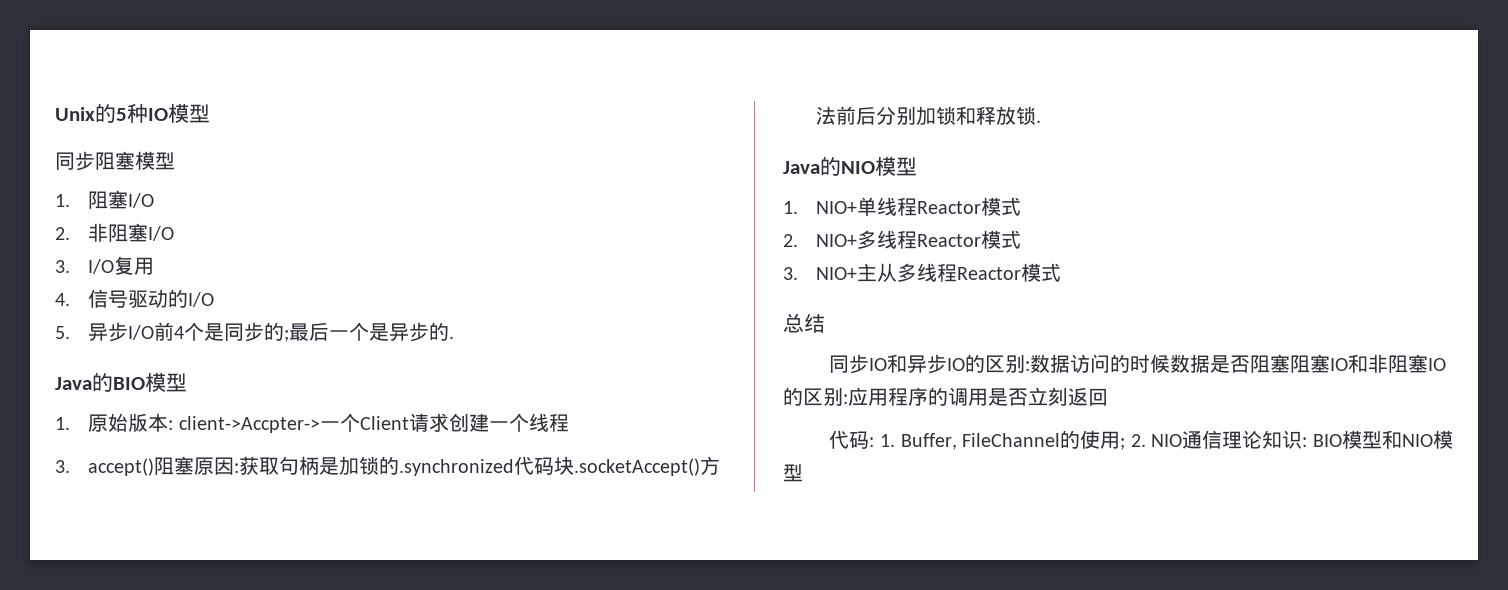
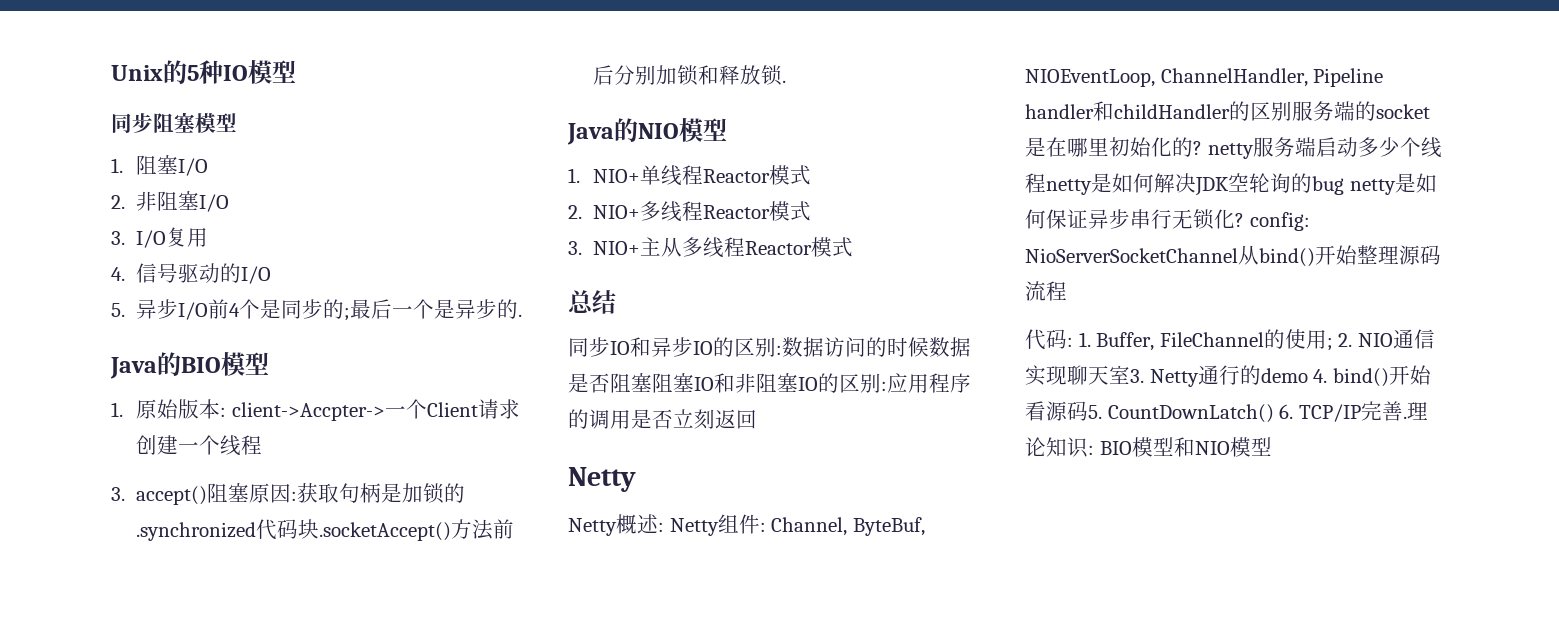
  同步IO和异步IO的区别:数据访问的时候数据是否阻塞阻塞IO和非阻塞IO的区别:应用程序的调用是否立刻返回
+ Netty
+ Netty概述: Netty组件: Channel, ByteBuf, NIOEventLoop, ChannelHandler, Pipeline handler和childHandler的区别服务端的socket是在哪里初始化的? netty服务端启动多少个线程netty是如何解决JDK空轮询的bug netty是如何保证异步串行无锁化? config: NioServerSocketChannel从bind()开始整理源码流程
- 代码: 1. Buffer, FileChannel的使用; 2. NIO通信理论知识: BIO模型和NIO模型
+ 代码: 1. Buffer, FileChannel的使用; 2. NIO通信实现聊天室3. Netty通行的demo 4. bind()开始看源码5. CountDownLatch() 6. TCP/IP完善.理论知识: BIO模型和NIO模型

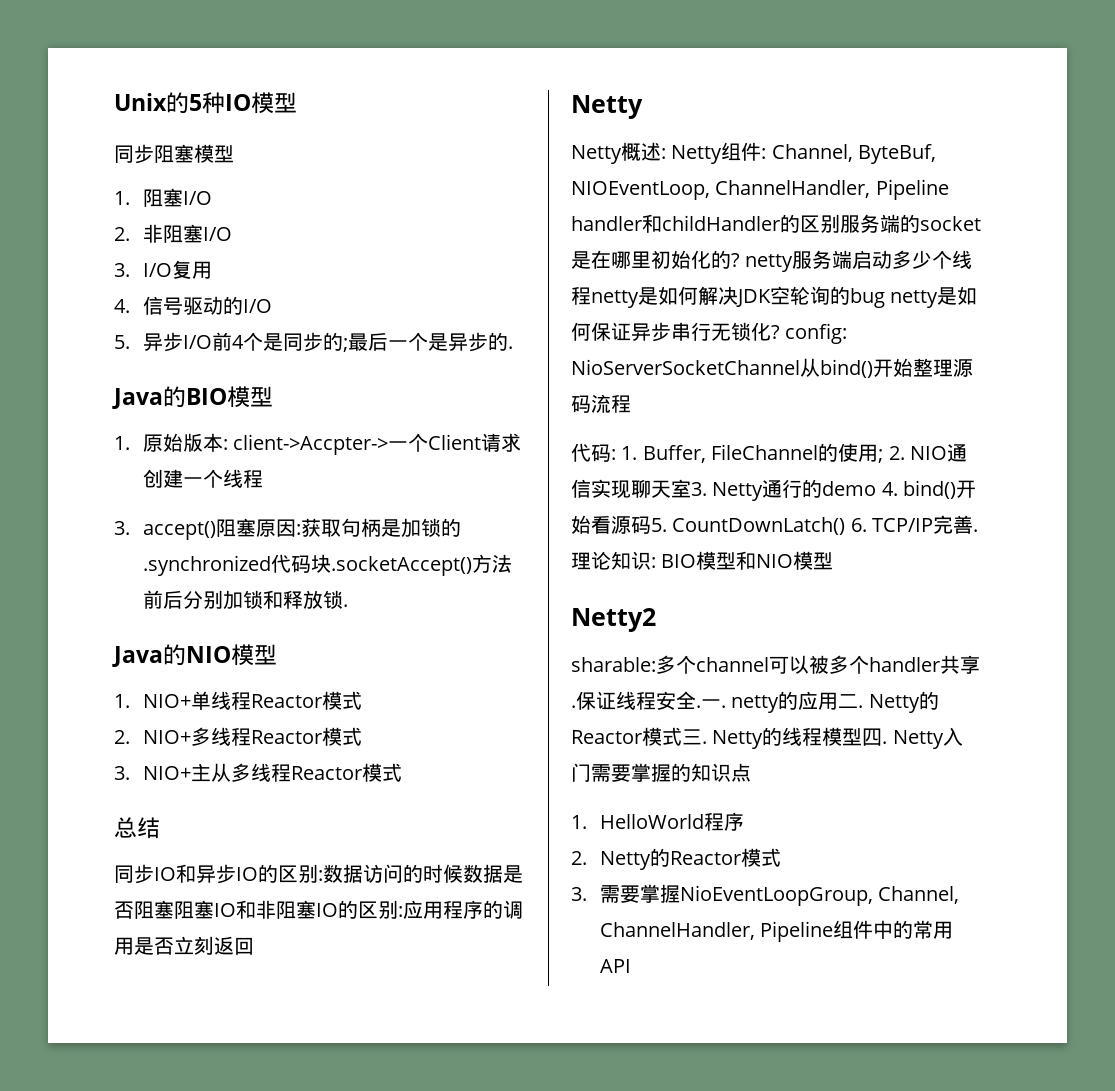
+ Netty2
+ sharable:多个channel可以被多个handler共享.保证线程安全.一. netty的应用二. Netty的Reactor模式三. Netty的线程模型四. Netty入门需要掌握的知识点
+ 1. HelloWorld程序
+ 2. Netty的Reactor模式
+ 3.需要掌握NioEventLoopGroup, Channel, ChannelHandler, Pipeline组件中的常用API

